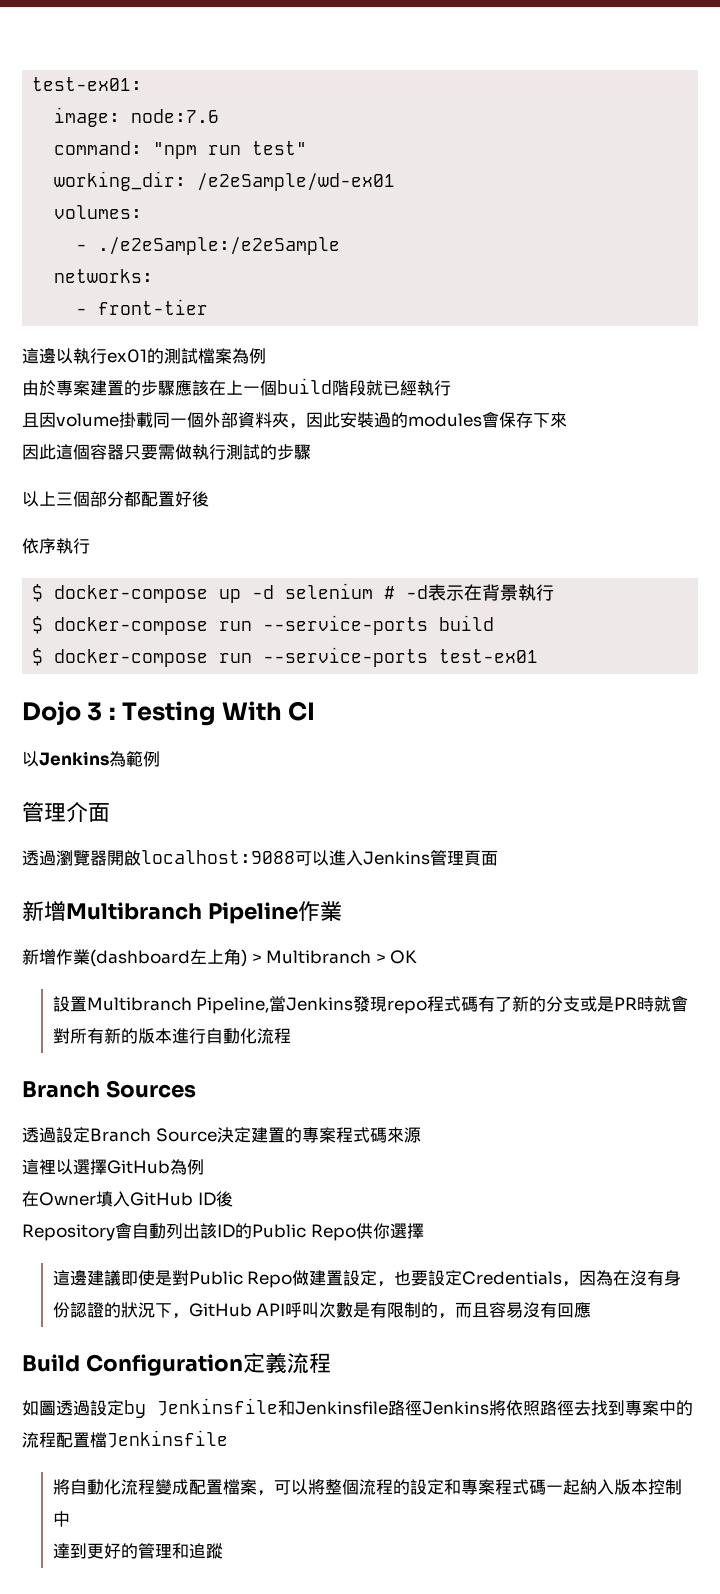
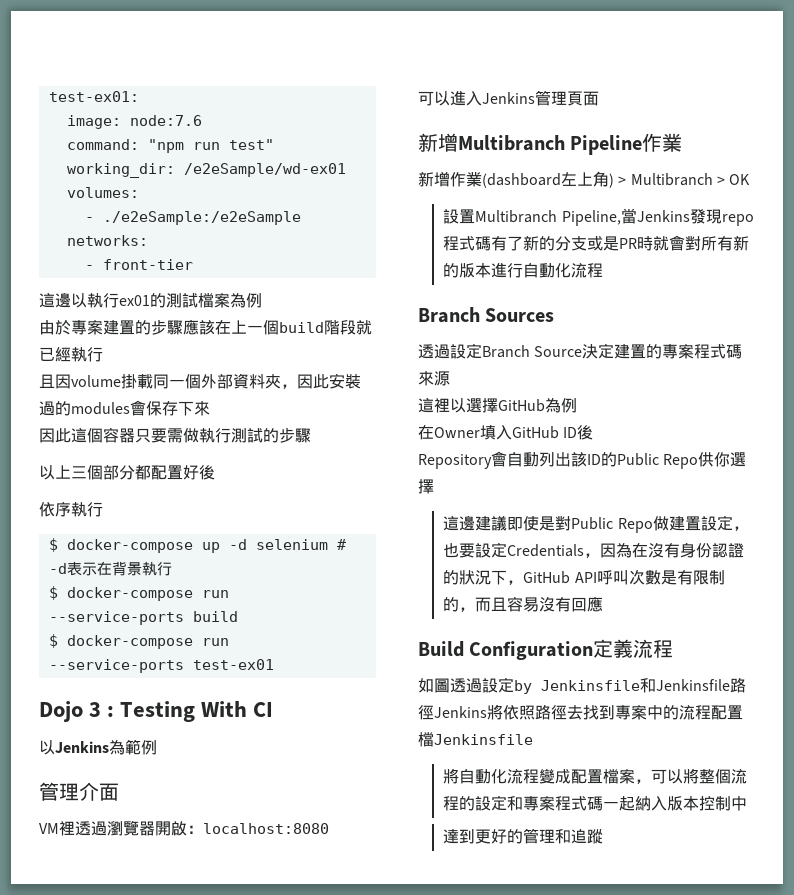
- 透過瀏覽器開啟localhost:9088可以進入Jenkins管理頁面
+ VM裡透過瀏覽器開啟：localhost:8080
+ 可以進入Jenkins管理頁面

